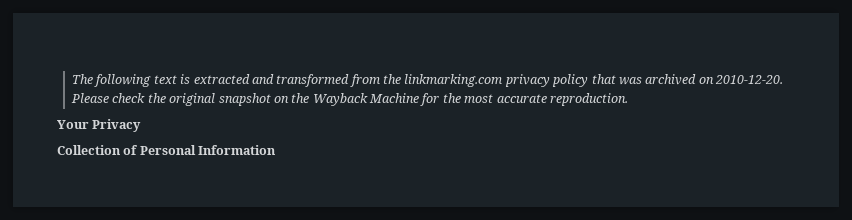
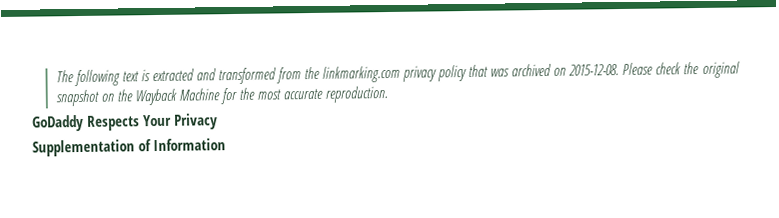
- The following text is extracted and transformed from the linkmarking.com privacy policy that was archived on 2010-12-20.
+ The following text is extracted and transformed from the linkmarking.com privacy policy that was archived on 2015-12-08.
- Your Privacy
+ GoDaddy Respects Your Privacy
- Collection of Personal Information
+ Supplementation of Information

